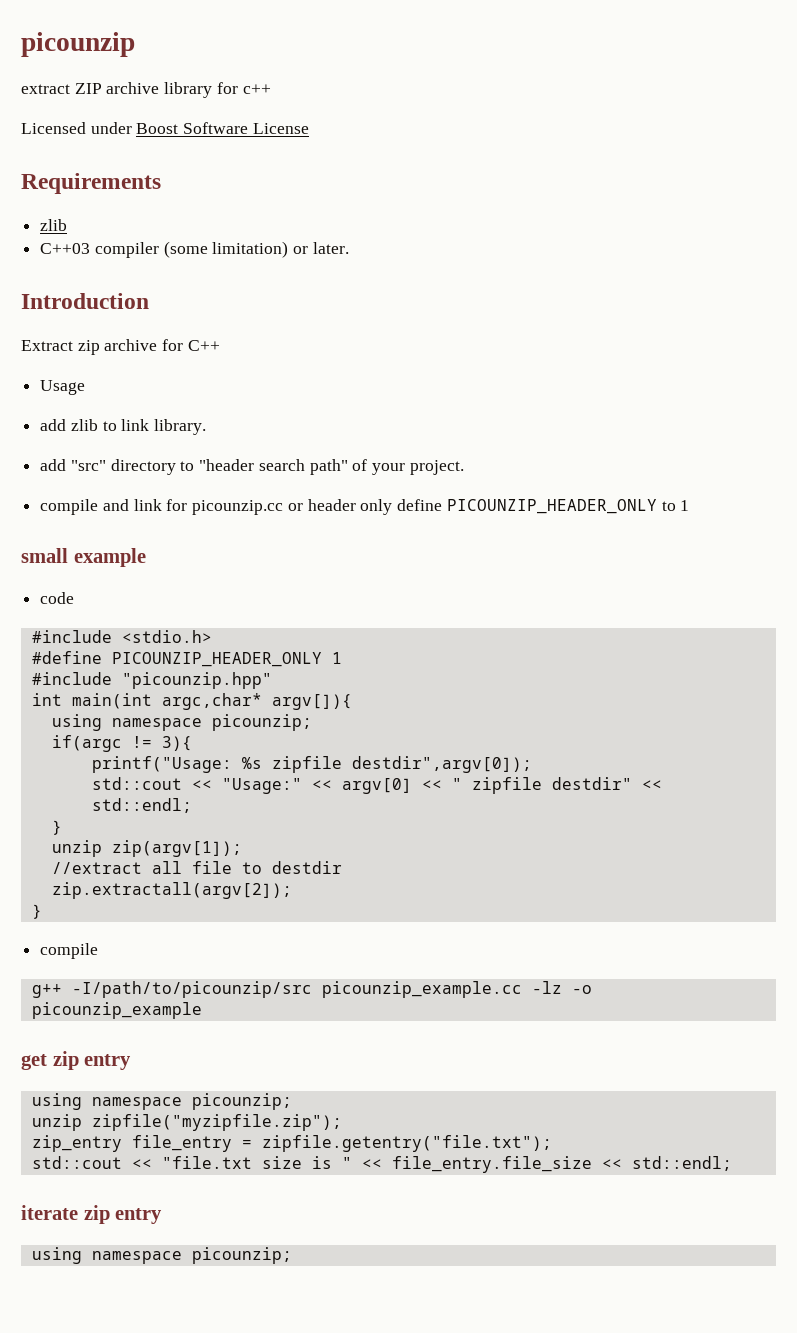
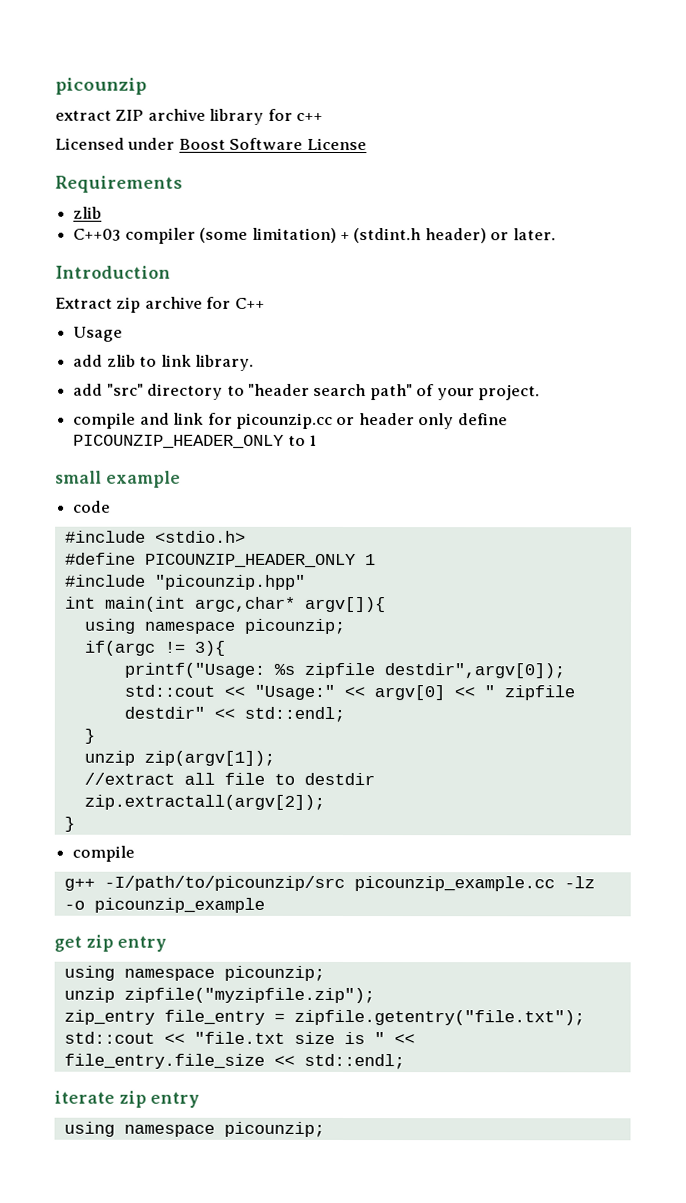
- C++03 compiler (some limitation) or later.
+ C++03 compiler (some limitation) + (stdint.h header) or later.

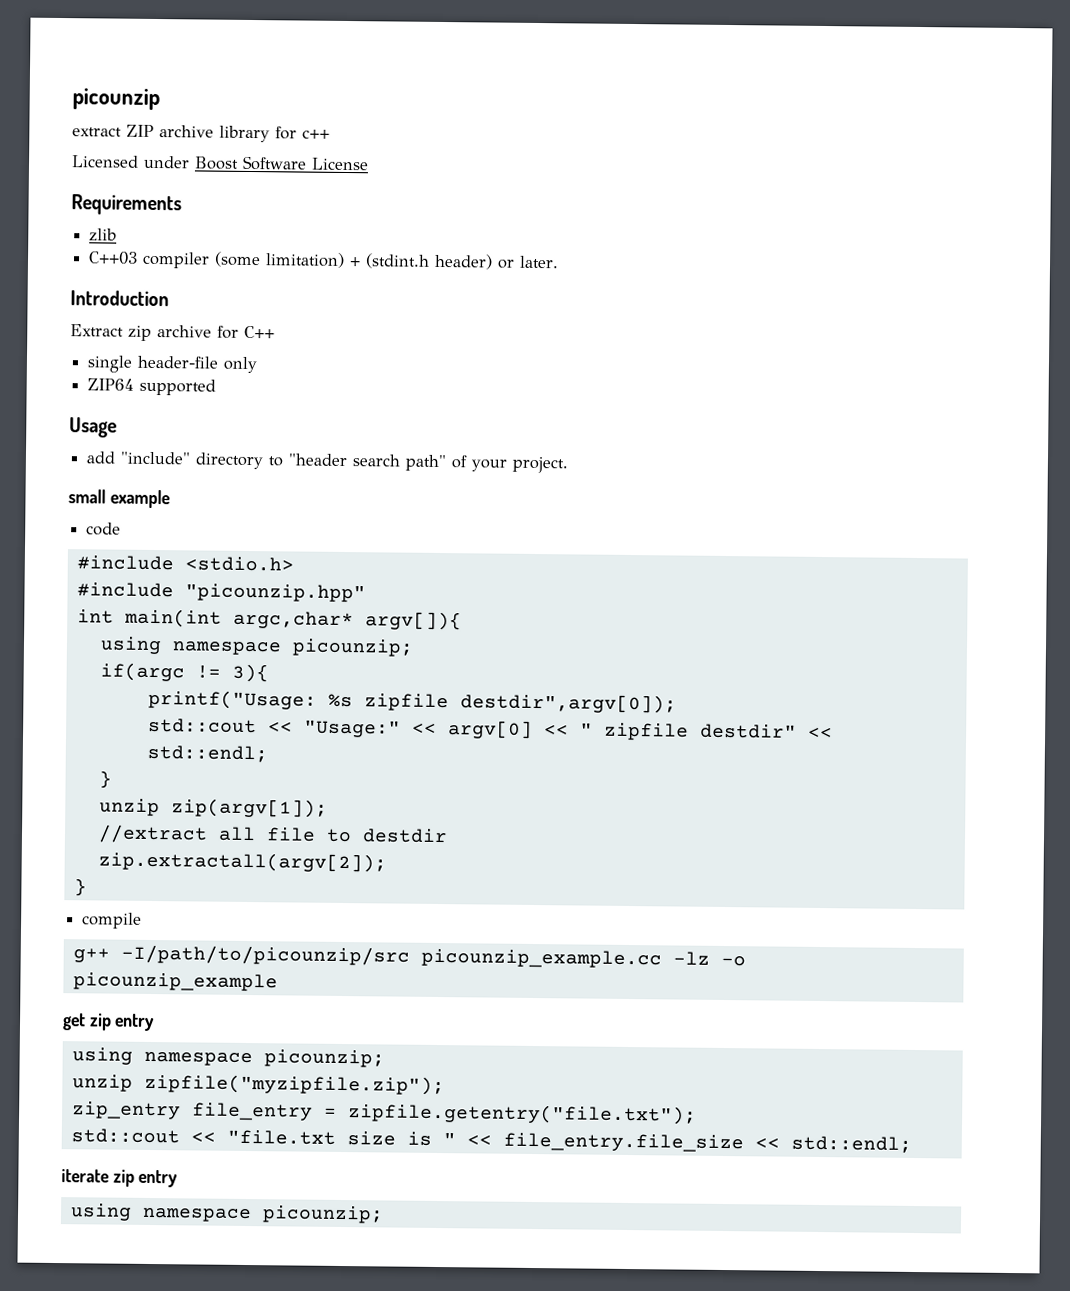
+ single header-file only
+ ZIP64 supported
  Usage
- add zlib to link library.
- add "src" directory to "header search path" of your project.
+ add "include" directory to "header search path" of your project.
- compile and link for picounzip.cc or header only define PICOUNZIP_HEADER_ONLY to 1
- #define PICOUNZIP_HEADER_ONLY 1

